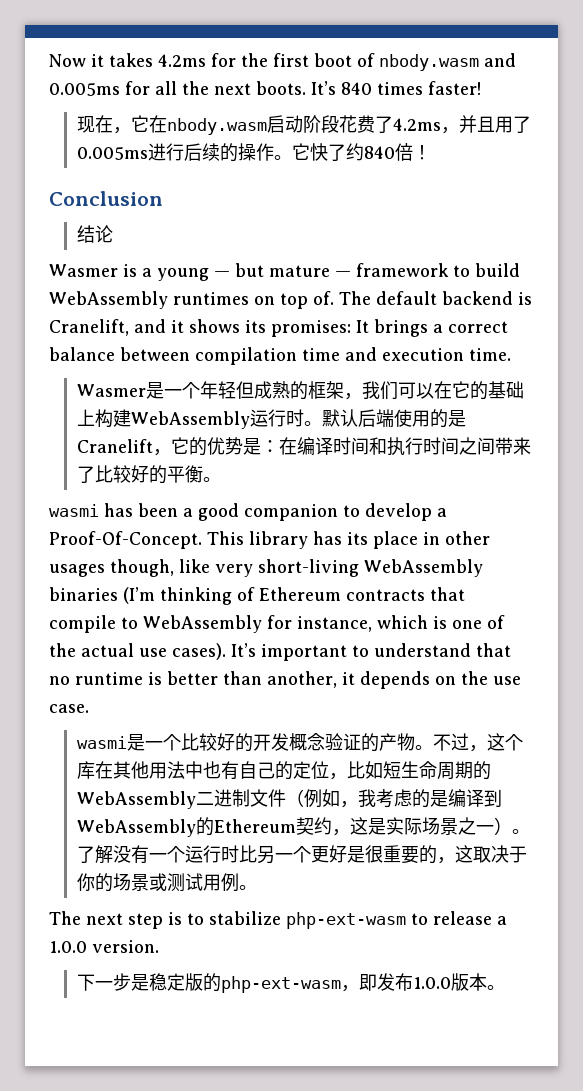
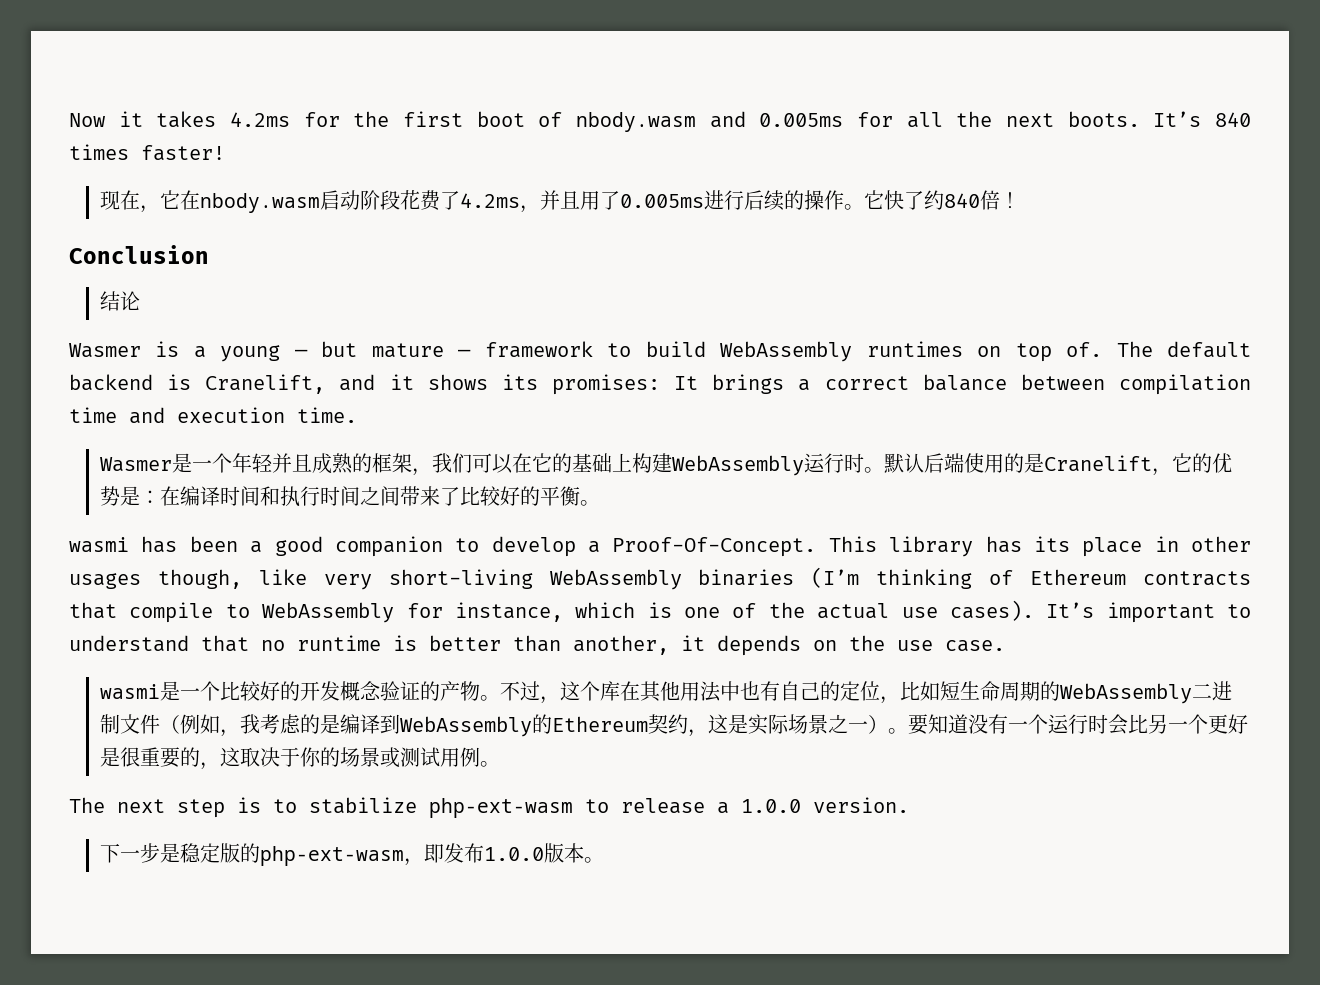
- Wasmer是一个年轻但成熟的框架，我们可以在它的基础上构建WebAssembly运行时。
+ Wasmer是一个年轻并且成熟的框架，我们可以在它的基础上构建WebAssembly运行时。
- 了解没有一个运行时比另一个更好是很重要的，这取决于你的场景或测试用例。
+ 要知道没有一个运行时会比另一个更好是很重要的，这取决于你的场景或测试用例。

